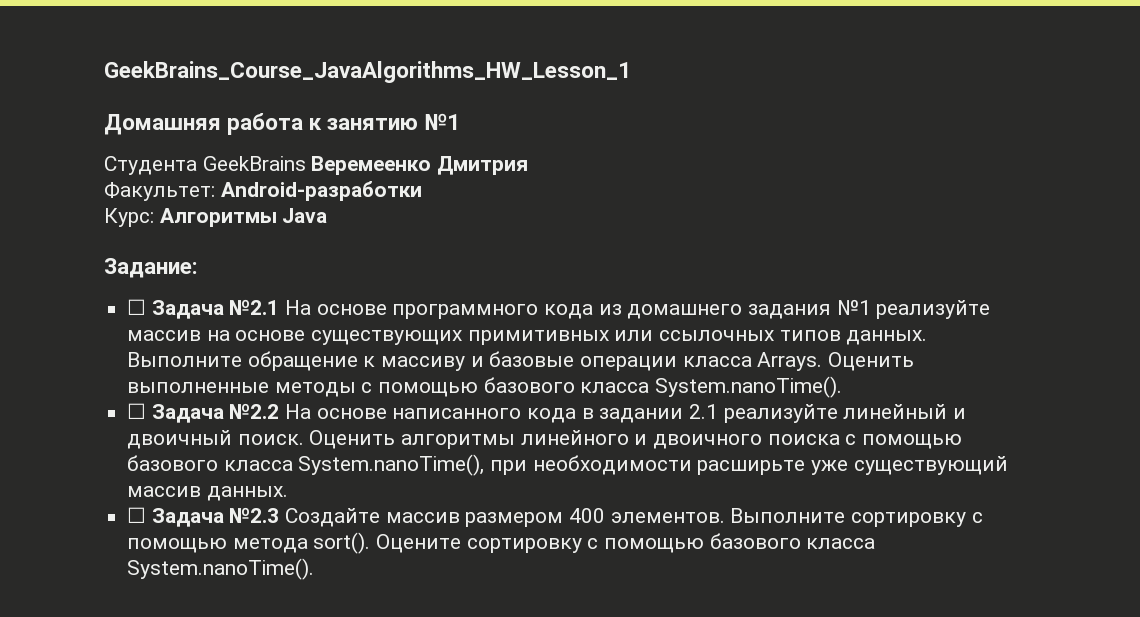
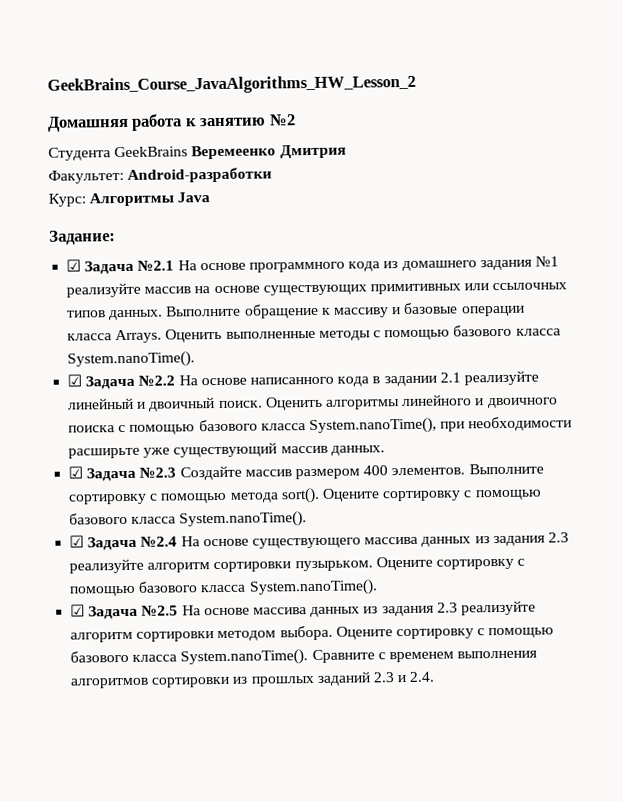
- GeekBrains_Course_JavaAlgorithms_HW_Lesson_1
+ GeekBrains_Course_JavaAlgorithms_HW_Lesson_2
- Домашняя работа к занятию №1
+ Домашняя работа к занятию №2
- ☐ Задача №2.1 На основе программного кода из домашнего задания №1 реализуйте массив на основе существующих примитивных или ссылочных типов данных.
+ ☑ Задача №2.1 На основе программного кода из домашнего задания №1 реализуйте массив на основе существующих примитивных или ссылочных типов данных.
- ☐ Задача №2.2 На основе написанного кода в задании 2.1 реализуйте линейный и двоичный поиск.
+ ☑ Задача №2.2 На основе написанного кода в задании 2.1 реализуйте линейный и двоичный поиск.
- ☐ Задача №2.3 Создайте массив размером 400 элементов.
+ ☑ Задача №2.3 Создайте массив размером 400 элементов.
+ ☑ Задача №2.4 На основе существующего массива данных из задания 2.3 реализуйте алгоритм сортировки пузырьком. Оцените сортировку с помощью базового класса System.nanoTime().
+ ☑ Задача №2.5 На основе массива данных из задания 2.3 реализуйте алгоритм сортировки методом выбора. Оцените сортировку с помощью базового класса System.nanoTime(). Сравните с временем выполнения алгоритмов сортировки из прошлых заданий 2.3 и 2.4.

